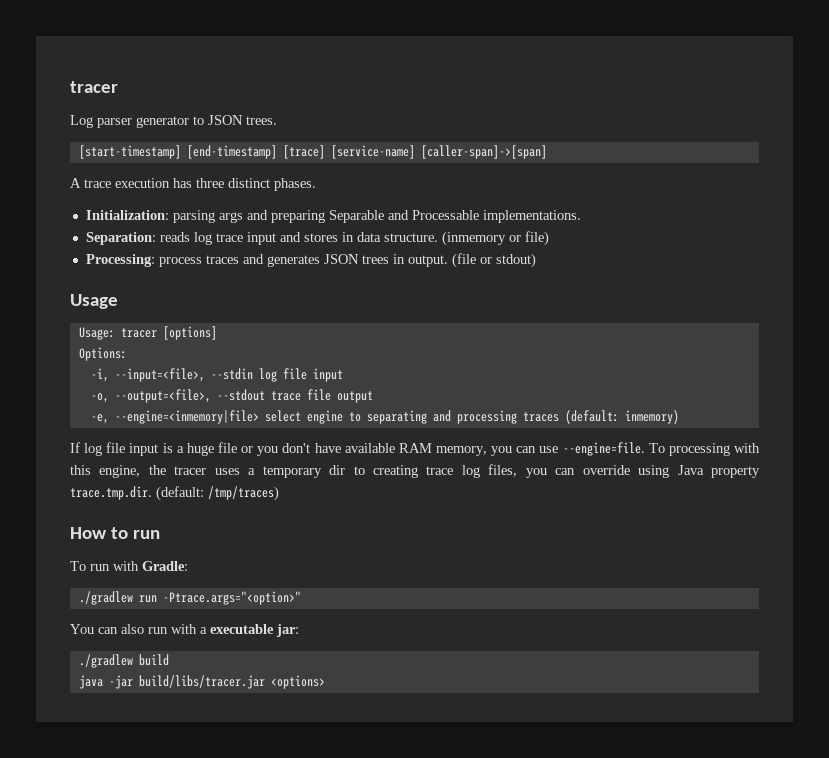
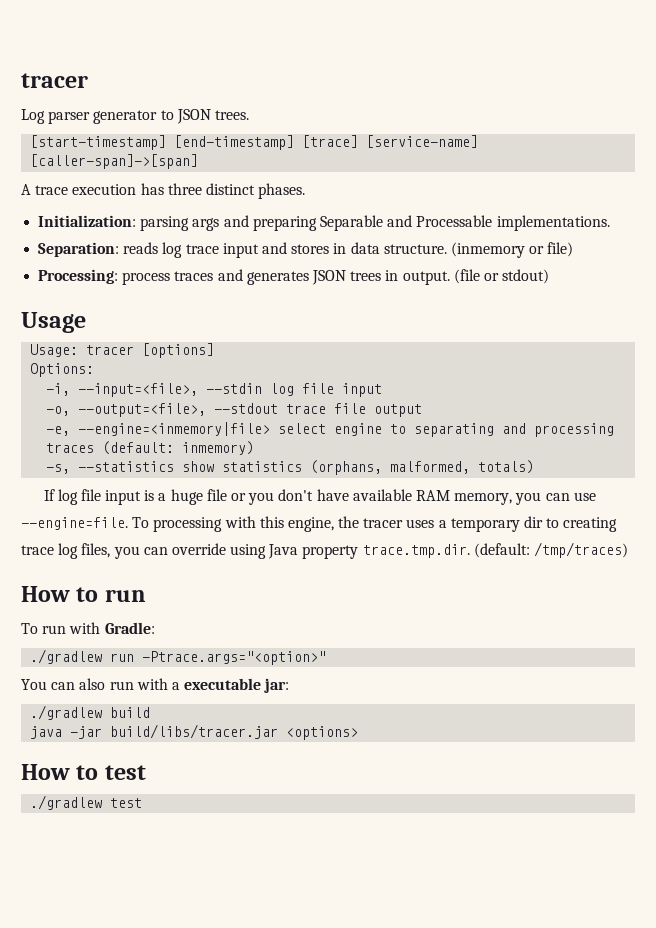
+ -s, --statistics show statistics (orphans, malformed, totals)
+ How to test
+ ./gradlew test

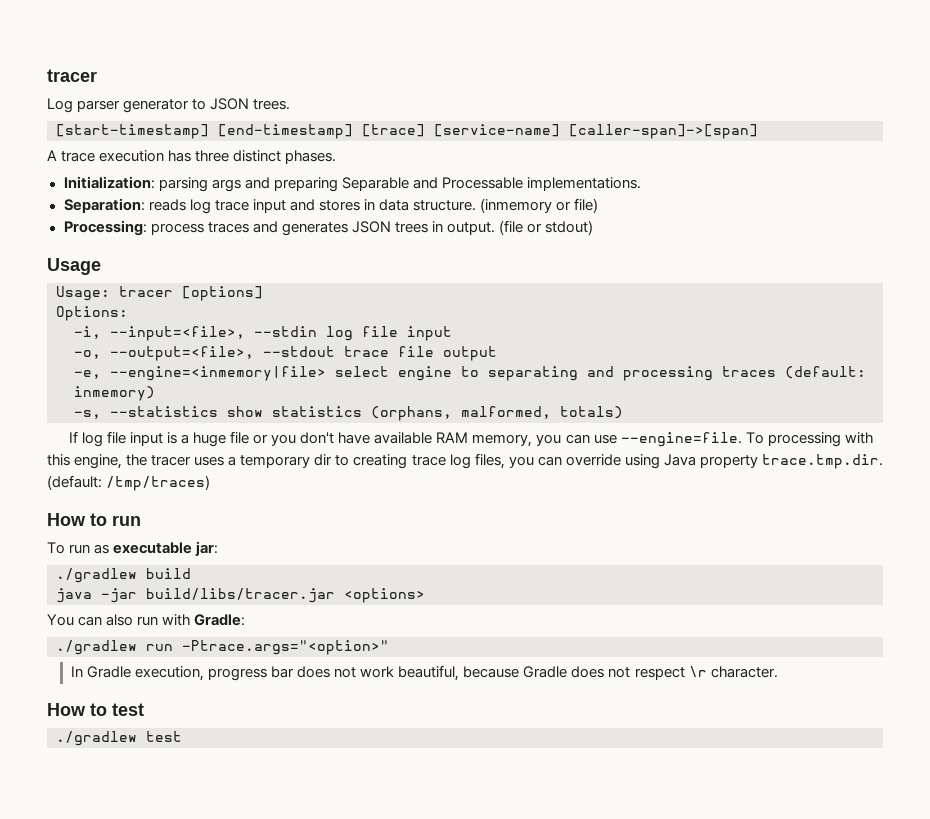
- To run with Gradle:
- ./gradlew run -Ptrace.args="<option>"
- You can also run with a executable jar:
+ To run as executable jar:
+ You can also run with Gradle:
+ ./gradlew run -Ptrace.args="<option>"
+ In Gradle execution, progress bar does not work beautiful, because Gradle does not respect \r character.

